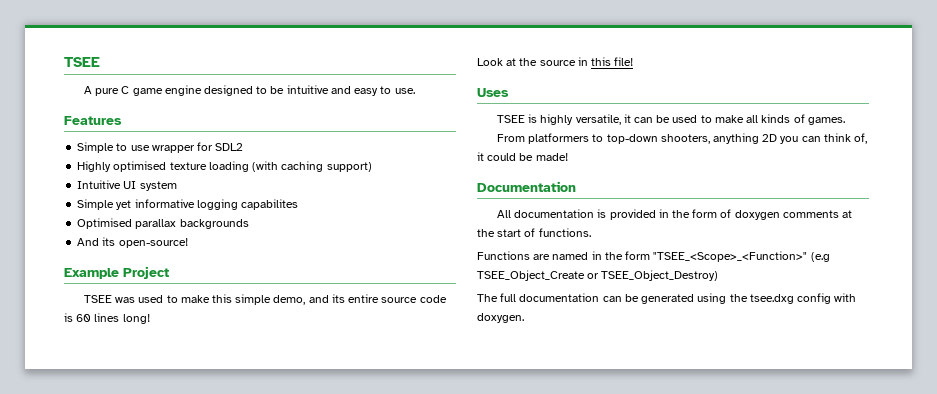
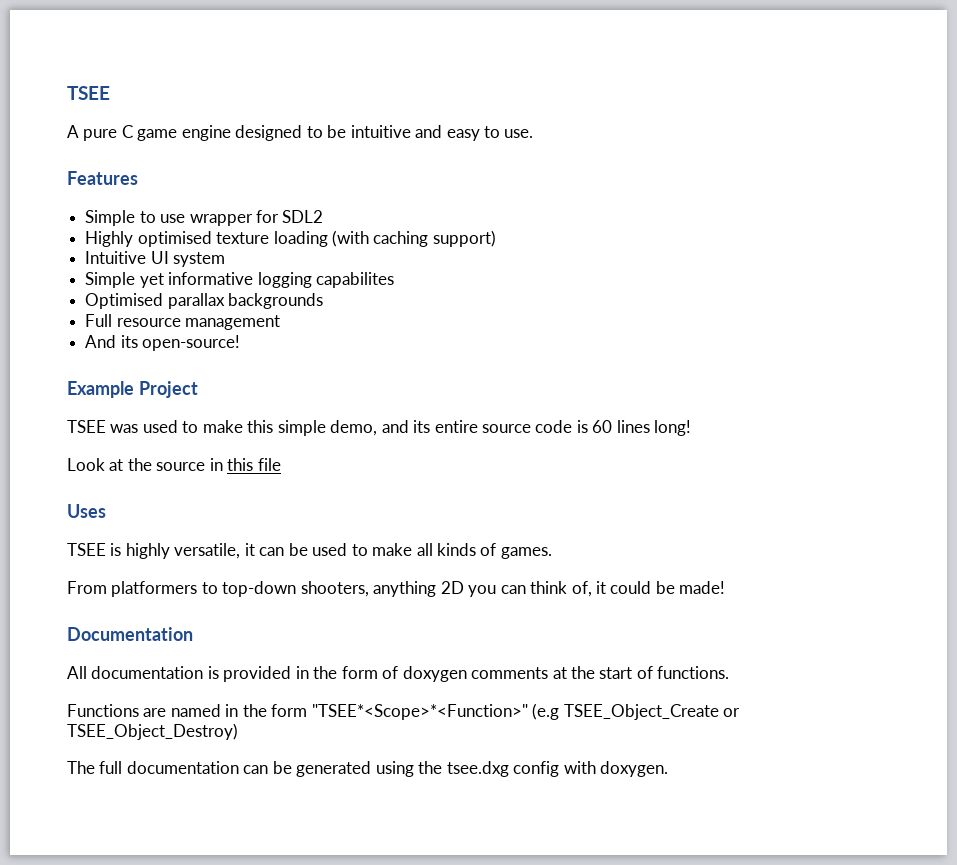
+ Full resource management
- Look at the source in this file!
+ Look at the source in this file
- Functions are named in the form "TSEE_<Scope>_<Function>" (e.g TSEE_Object_Create or TSEE_Object_Destroy)
+ Functions are named in the form "TSEE*<Scope>*<Function>" (e.g TSEE_Object_Create or TSEE_Object_Destroy)

